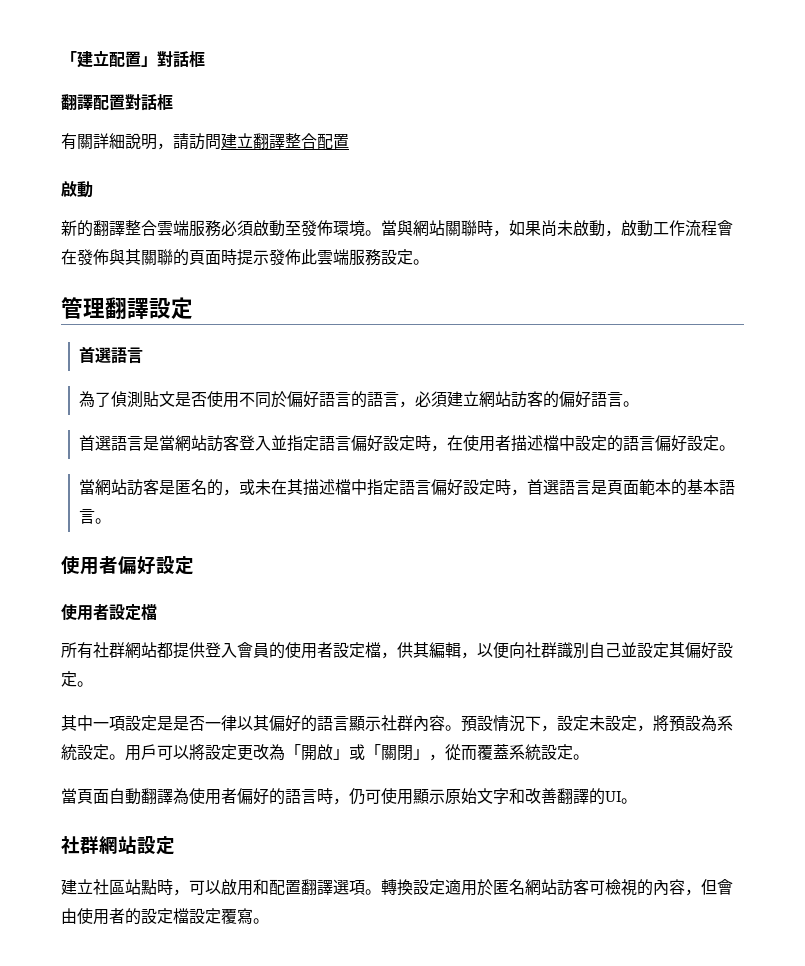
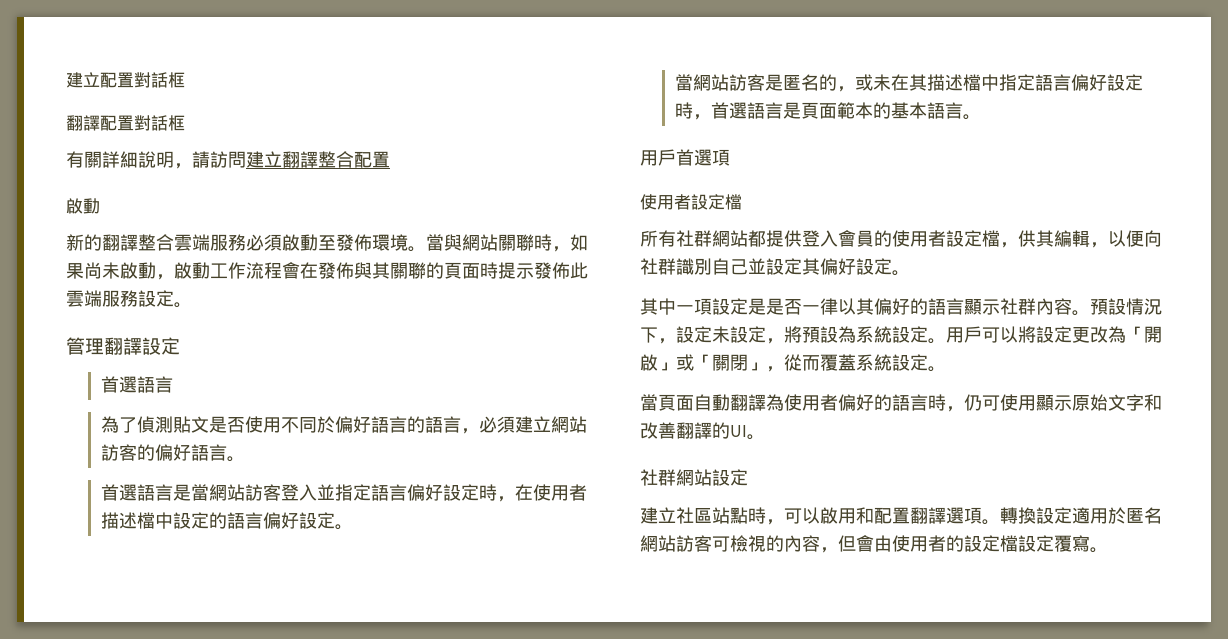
- 「建立配置」對話框
+ 建立配置對話框
- 使用者偏好設定
+ 用戶首選項

